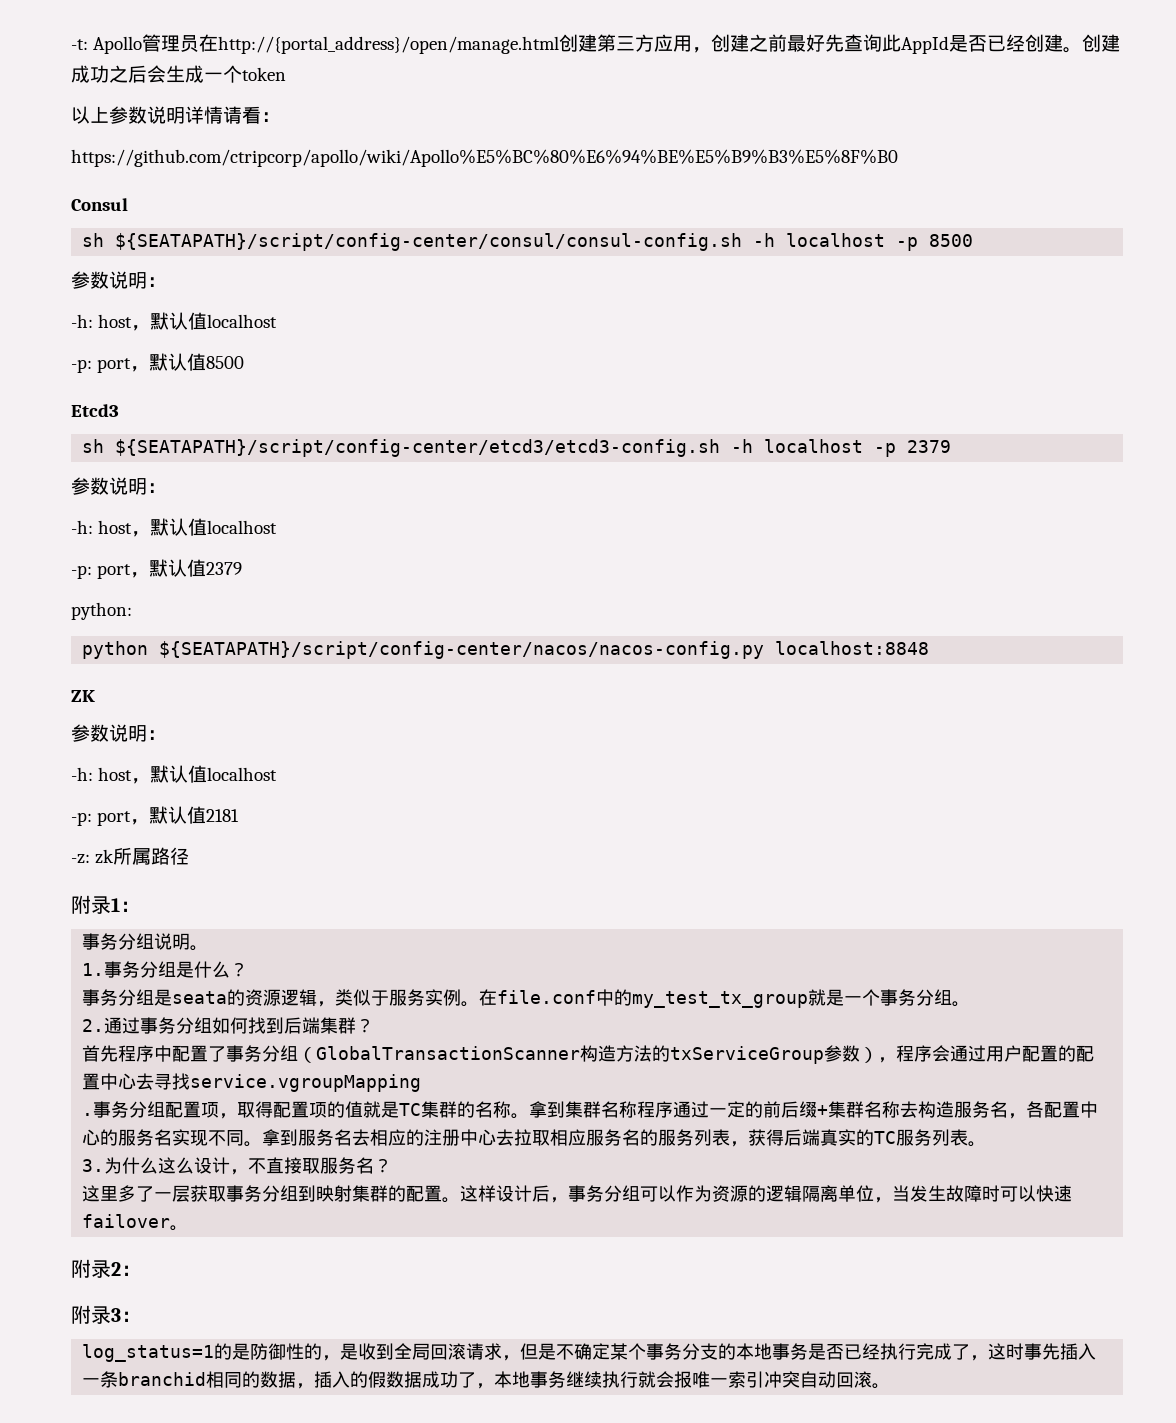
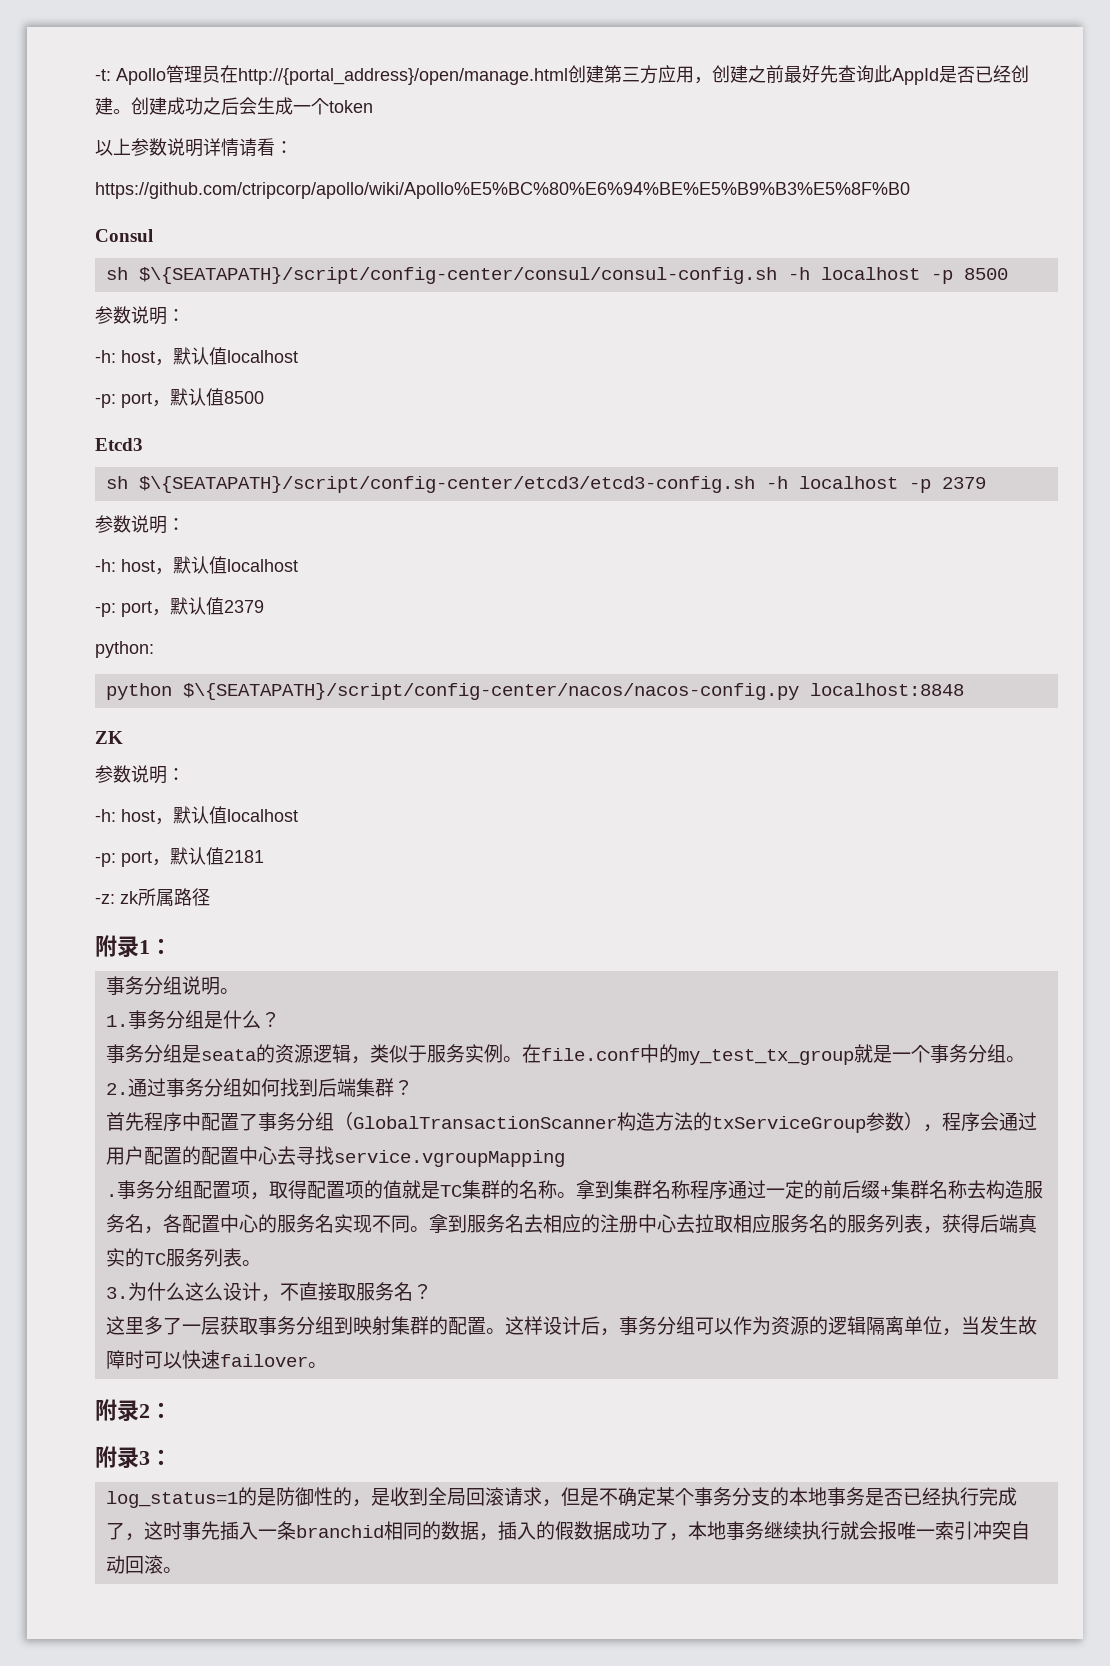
- sh ${SEATAPATH}/script/config-center/consul/consul-config.sh -h localhost -p 8500
+ sh $\{SEATAPATH}/script/config-center/consul/consul-config.sh -h localhost -p 8500
- sh ${SEATAPATH}/script/config-center/etcd3/etcd3-config.sh -h localhost -p 2379
+ sh $\{SEATAPATH}/script/config-center/etcd3/etcd3-config.sh -h localhost -p 2379
- python ${SEATAPATH}/script/config-center/nacos/nacos-config.py localhost:8848
+ python $\{SEATAPATH}/script/config-center/nacos/nacos-config.py localhost:8848

